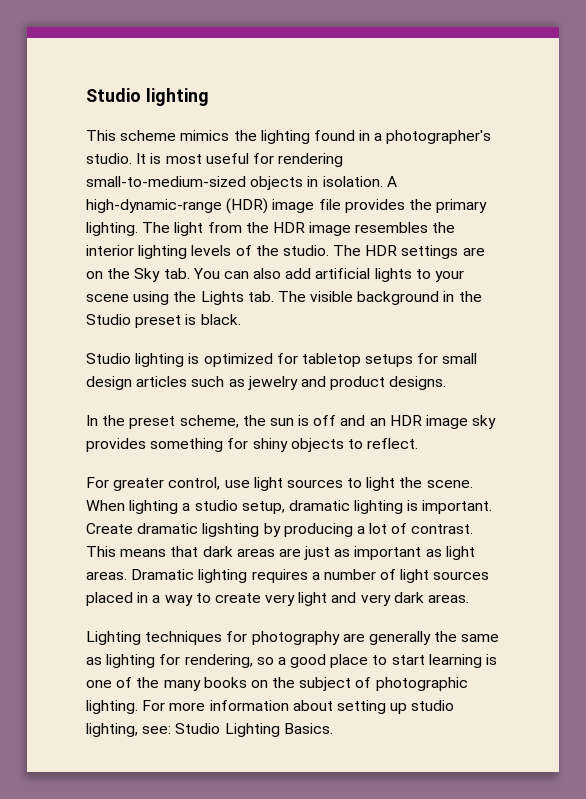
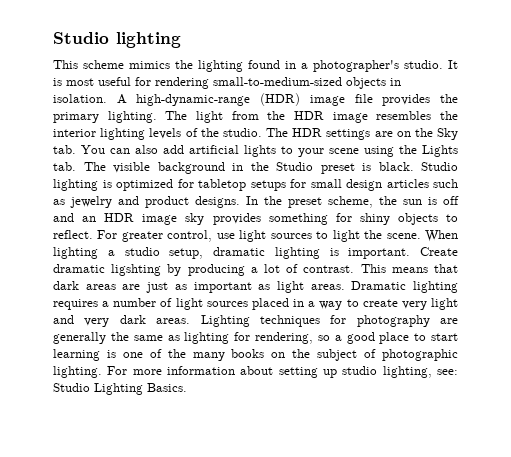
- The HDR settings are on the Sky tab. You can also add artificial lights to your scene using the Lights tab. The visible background in the Studio preset is black.
- Studio lighting is optimized for tabletop setups for small design articles such as jewelry and product designs.
- In the preset scheme, the sun is off and an HDR image sky provides something for shiny objects to reflect.
- For greater control, use light sources to light the scene.
+ The HDR settings are on the Sky tab. You can also add artificial lights to your scene using the Lights tab. The visible background in the Studio preset is black. Studio lighting is optimized for tabletop setups for small design articles such as jewelry and product designs. In the preset scheme, the sun is off and an HDR image sky provides something for shiny objects to reflect. For greater control, use light sources to light the scene.
- Dramatic lighting requires a number of light sources placed in a way to create very light and very dark areas.
- Lighting techniques for photography are generally the same as lighting for rendering, so a good place to start learning is one of the many books on the subject of photographic lighting.
+ Dramatic lighting requires a number of light sources placed in a way to create very light and very dark areas. Lighting techniques for photography are generally the same as lighting for rendering, so a good place to start learning is one of the many books on the subject of photographic lighting.

